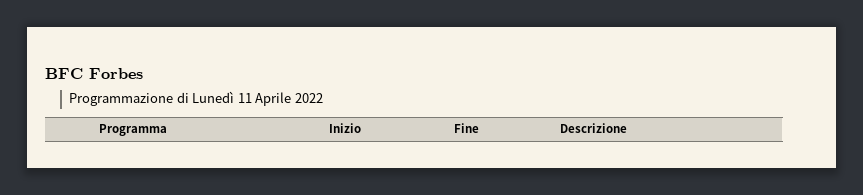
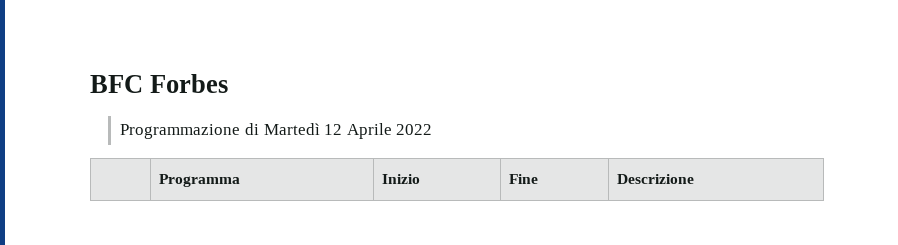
- Programmazione di Lunedì 11 Aprile 2022
+ Programmazione di Martedì 12 Aprile 2022

